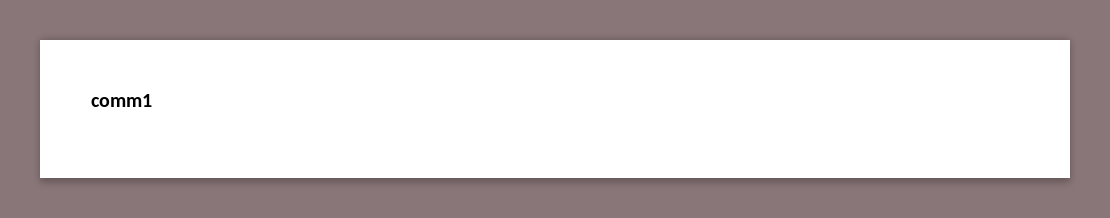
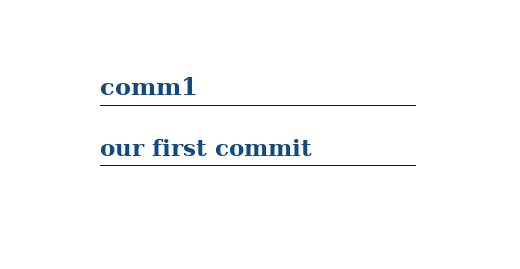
+ our first commit

